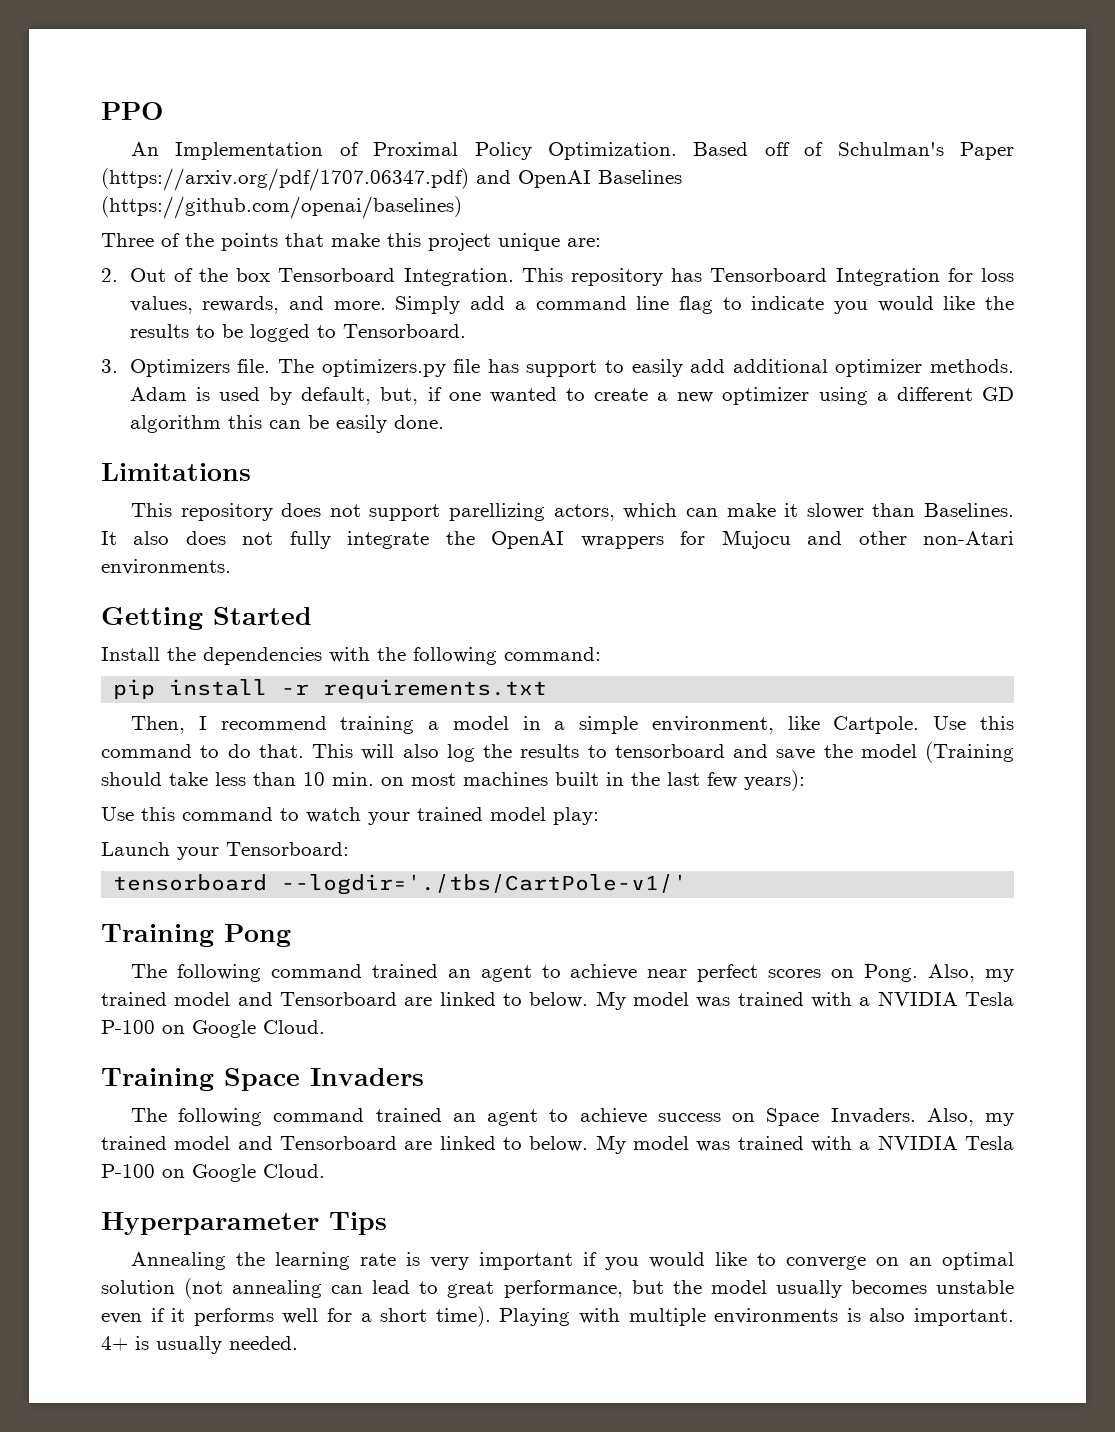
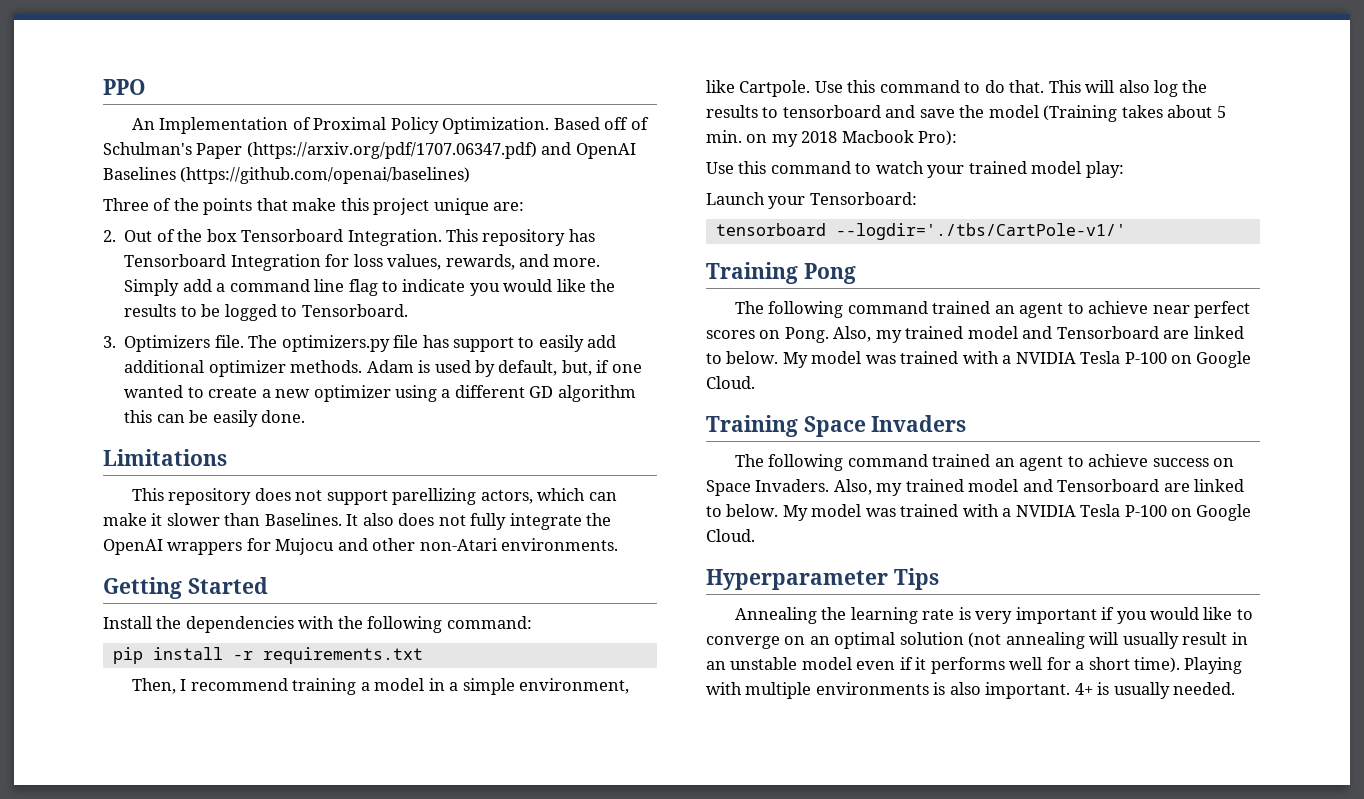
- This will also log the results to tensorboard and save the model (Training should take less than 10 min. on most machines built in the last few years):
+ This will also log the results to tensorboard and save the model (Training takes about 5 min. on my 2018 Macbook Pro):
- Annealing the learning rate is very important if you would like to converge on an optimal solution (not annealing can lead to great performance, but the model usually becomes unstable even if it performs well for a short time).
+ Annealing the learning rate is very important if you would like to converge on an optimal solution (not annealing will usually result in an unstable model even if it performs well for a short time).

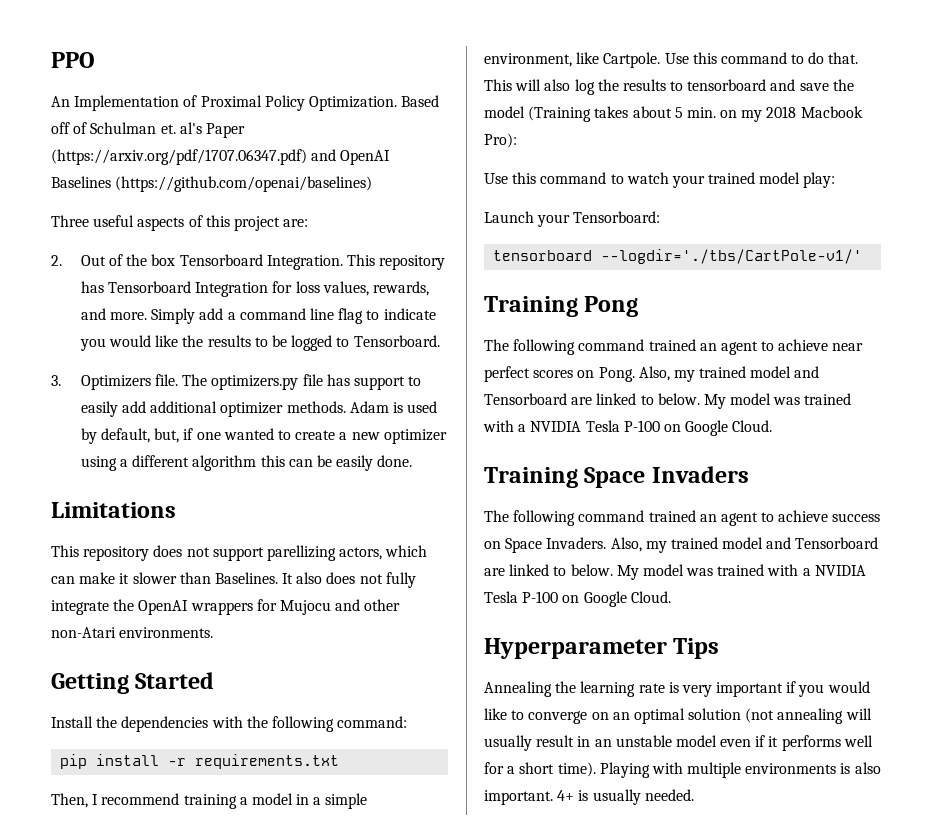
- Based off of Schulman's Paper (https://arxiv.org/pdf/1707.06347.pdf) and OpenAI Baselines (https://github.com/openai/baselines)
+ Based off of Schulman et. al's Paper (https://arxiv.org/pdf/1707.06347.pdf) and OpenAI Baselines (https://github.com/openai/baselines)
- Three of the points that make this project unique are:
+ Three useful aspects of this project are:
- Adam is used by default, but, if one wanted to create a new optimizer using a different GD algorithm this can be easily done.
+ Adam is used by default, but, if one wanted to create a new optimizer using a different algorithm this can be easily done.

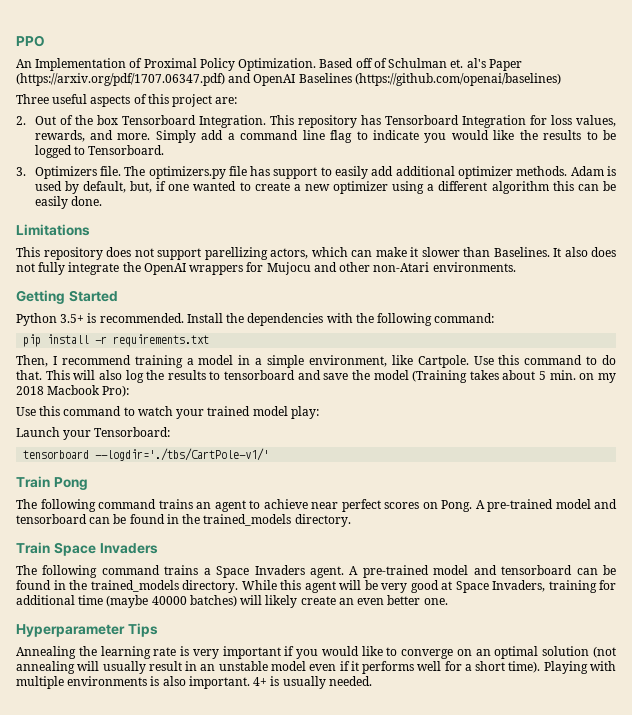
+ Python 3.5+ is recommended.
- Training Pong
+ Train Pong
- The following command trained an agent to achieve near perfect scores on Pong. Also, my trained model and Tensorboard are linked to below. My model was trained with a NVIDIA Tesla P-100 on Google Cloud.
- Training Space Invaders
+ The following command trains an agent to achieve near perfect scores on Pong. A pre-trained model and tensorboard can be found in the trained_models directory.
+ Train Space Invaders
- The following command trained an agent to achieve success on Space Invaders. Also, my trained model and Tensorboard are linked to below. My model was trained with a NVIDIA Tesla P-100 on Google Cloud.
+ The following command trains a Space Invaders agent. A pre-trained model and tensorboard can be found in the trained_models directory. While this agent will be very good at Space Invaders, training for additional time (maybe 40000 batches) will likely create an even better one.

